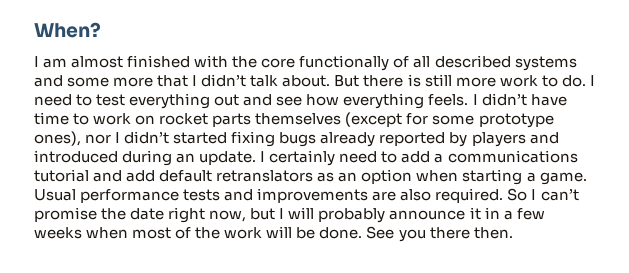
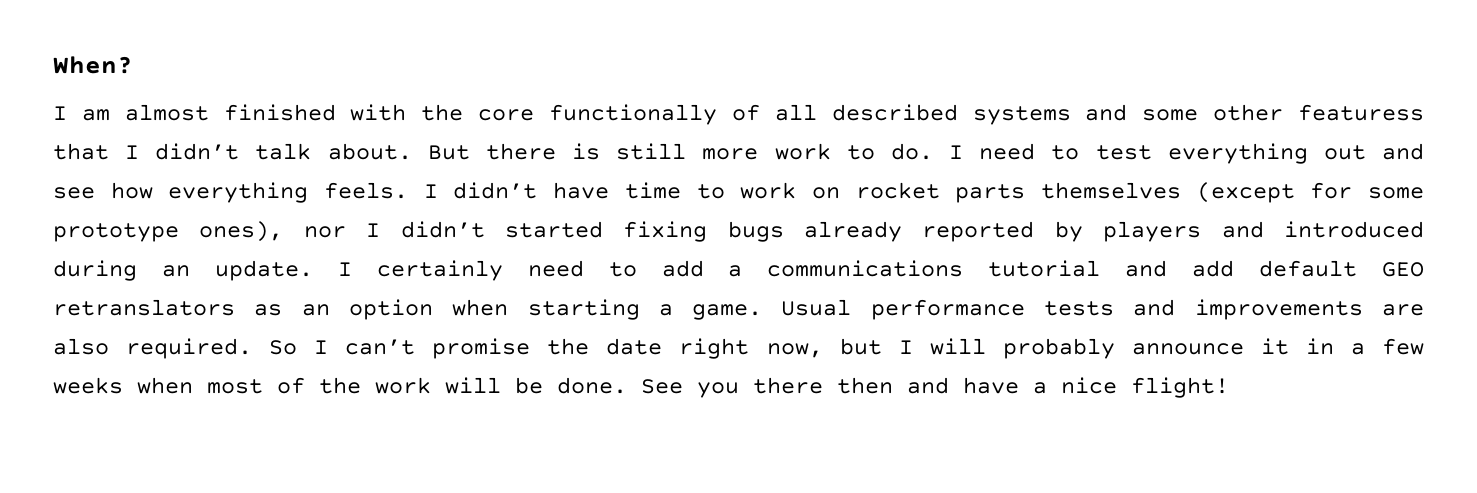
- I am almost finished with the core functionally of all described systems and some more that I didn’t talk about.
+ I am almost finished with the core functionally of all described systems and some other featuress that I didn’t talk about.
- I certainly need to add a communications tutorial and add default retranslators as an option when starting a game.
+ I certainly need to add a communications tutorial and add default GEO retranslators as an option when starting a game.
- See you there then.
+ See you there then and have a nice flight!

